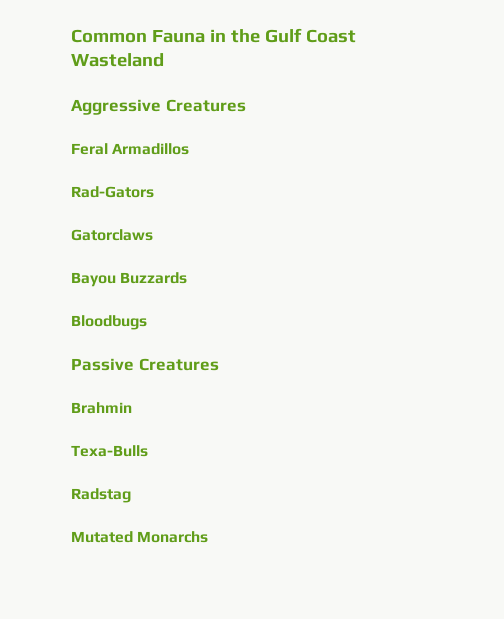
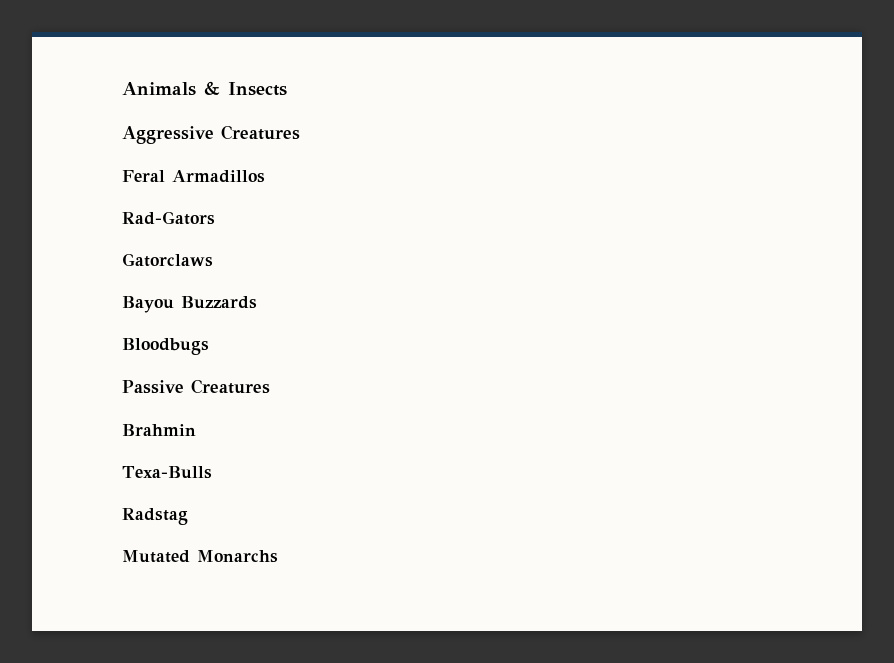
- Common Fauna in the Gulf Coast Wasteland
+ Animals & Insects

